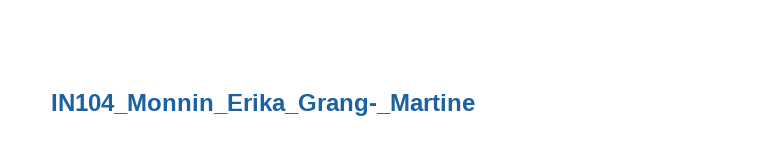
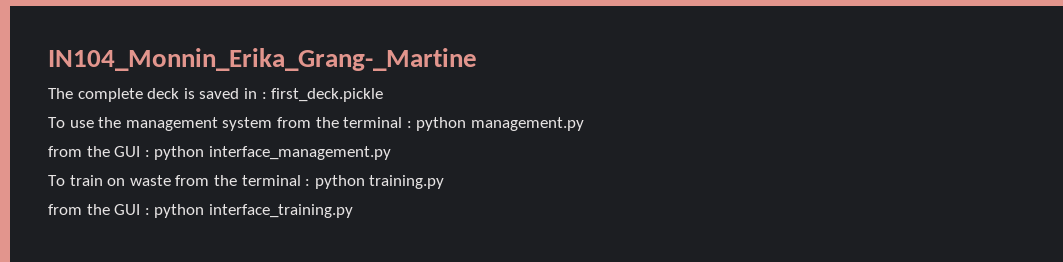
+ The complete deck is saved in : first_deck.pickle
+ To use the management system from the terminal : python management.py
+ from the GUI : python interface_management.py
+ To train on waste from the terminal : python training.py
+ from the GUI : python interface_training.py

